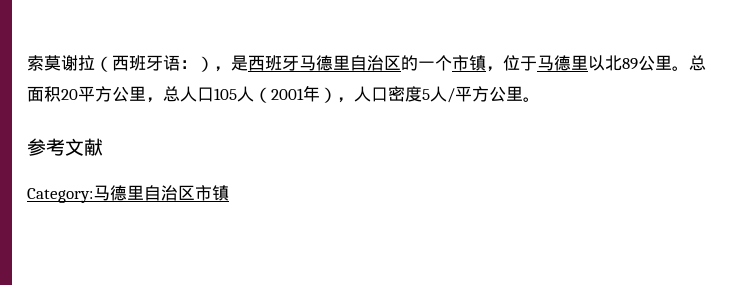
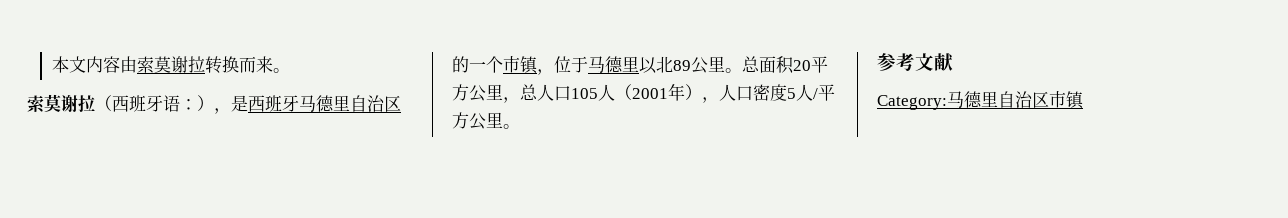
+ 本文内容由索莫谢拉转换而来。

